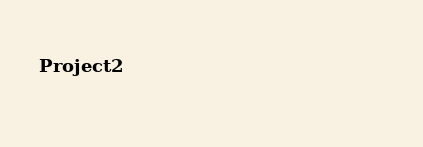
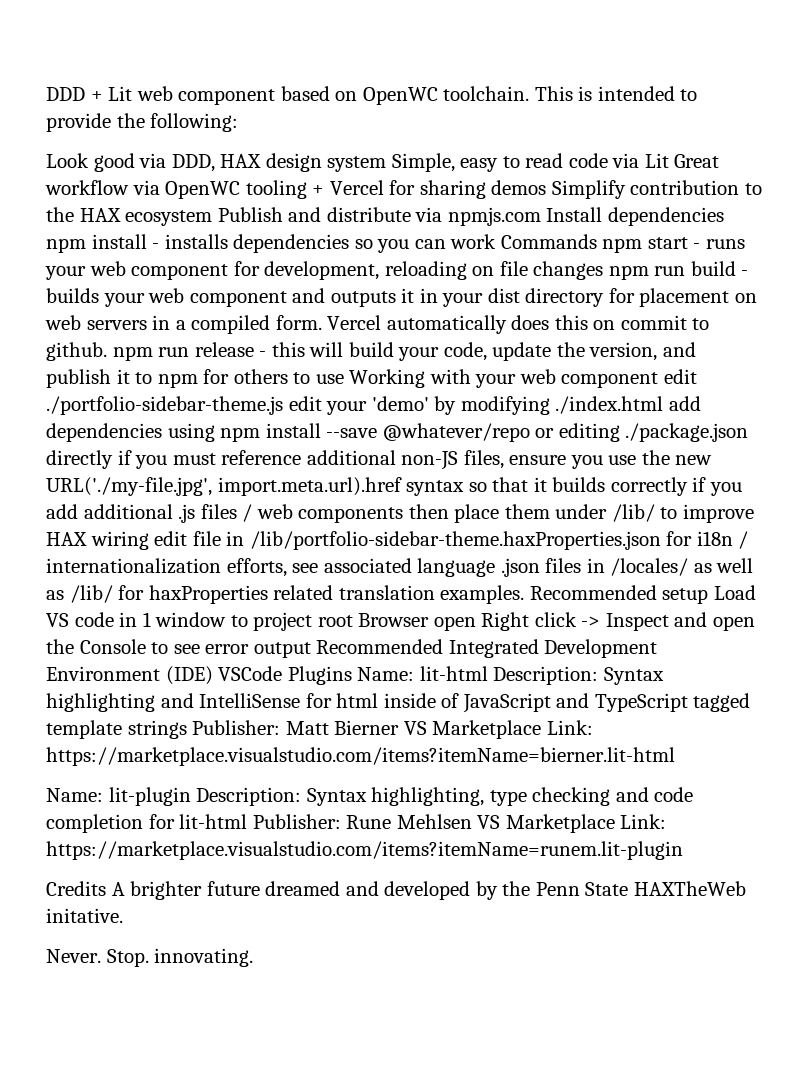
- Project2
+ DDD + Lit web component based on OpenWC toolchain. This is intended to provide the following:
+ Look good via DDD, HAX design system Simple, easy to read code via Lit Great workflow via OpenWC tooling + Vercel for sharing demos Simplify contribution to the HAX ecosystem Publish and distribute via npmjs.com Install dependencies npm install - installs dependencies so you can work Commands npm start - runs your web component for development, reloading on file changes npm run build - builds your web component and outputs it in your dist directory for placement on web servers in a compiled form. Vercel automatically does this on commit to github. npm run release - this will build your code, update the version, and publish it to npm for others to use Working with your web component edit ./portfolio-sidebar-theme.js edit your 'demo' by modifying ./index.html add dependencies using npm install --save @whatever/repo or editing ./package.json directly if you must reference additional non-JS files, ensure you use the new URL('./my-file.jpg', import.meta.url).href syntax so that it builds correctly if you add additional .js files / web components then place them under /lib/ to improve HAX wiring edit file in /lib/portfolio-sidebar-theme.haxProperties.json for i18n / internationalization efforts, see associated language .json files in /locales/ as well as /lib/ for haxProperties related translation examples. Recommended setup Load VS code in 1 window to project root Browser open Right click -> Inspect and open the Console to see error output Recommended Integrated Development Environment (IDE) VSCode Plugins Name: lit-html Description: Syntax highlighting and IntelliSense for html inside of JavaScript and TypeScript tagged template strings Publisher: Matt Bierner VS Marketplace Link: https://marketplace.visualstudio.com/items?itemName=bierner.lit-html
+ Name: lit-plugin Description: Syntax highlighting, type checking and code completion for lit-html Publisher: Rune Mehlsen VS Marketplace Link: https://marketplace.visualstudio.com/items?itemName=runem.lit-plugin
+ Credits A brighter future dreamed and developed by the Penn State HAXTheWeb initative.
+ Never. Stop. innovating.

